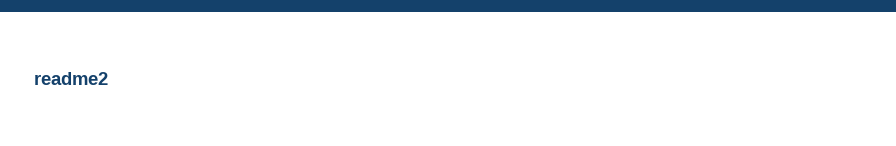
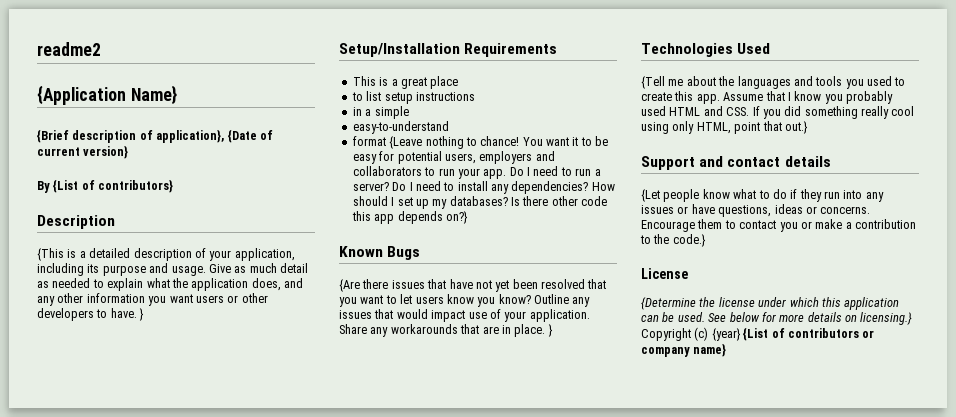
+ {Application Name}
+ {Brief description of application}, {Date of current version}
+ By {List of contributors}
+ Description
+ {This is a detailed description of your application, including its purpose and usage. Give as much detail as needed to explain what the application does, and any other information you want users or other developers to have. }
+ Setup/Installation Requirements
+ This is a great place
+ to list setup instructions
+ in a simple
+ easy-to-understand
+ format {Leave nothing to chance! You want it to be easy for potential users, employers and collaborators to run your app. Do I need to run a server? Do I need to install any dependencies? How should I set up my databases? Is there other code this app depends on?}
+ Known Bugs
+ {Are there issues that have not yet been resolved that you want to let users know you know? Outline any issues that would impact use of your application. Share any workarounds that are in place. }
+ Technologies Used
+ {Tell me about the languages and tools you used to create this app. Assume that I know you probably used HTML and CSS. If you did something really cool using only HTML, point that out.}
+ Support and contact details
+ {Let people know what to do if they run into any issues or have questions, ideas or concerns. Encourage them to contact you or make a contribution to the code.}
+ License
+ {Determine the license under which this application can be used. See below for more details on licensing.} Copyright (c) {year} {List of contributors or company name}

